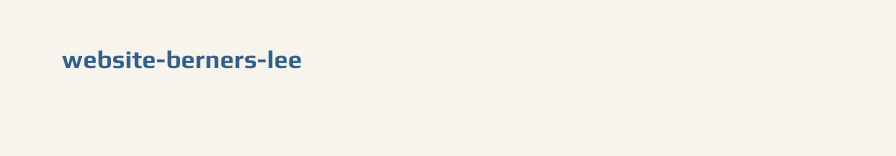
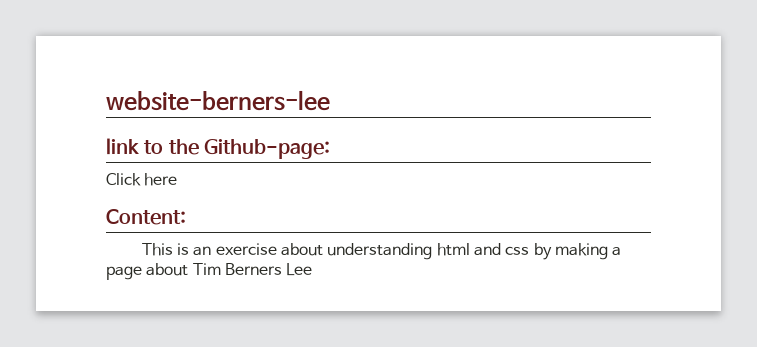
+ link to the Github-page:
+ Click here
+ Content:
+ This is an exercise about understanding html and css by making a page about Tim Berners Lee

